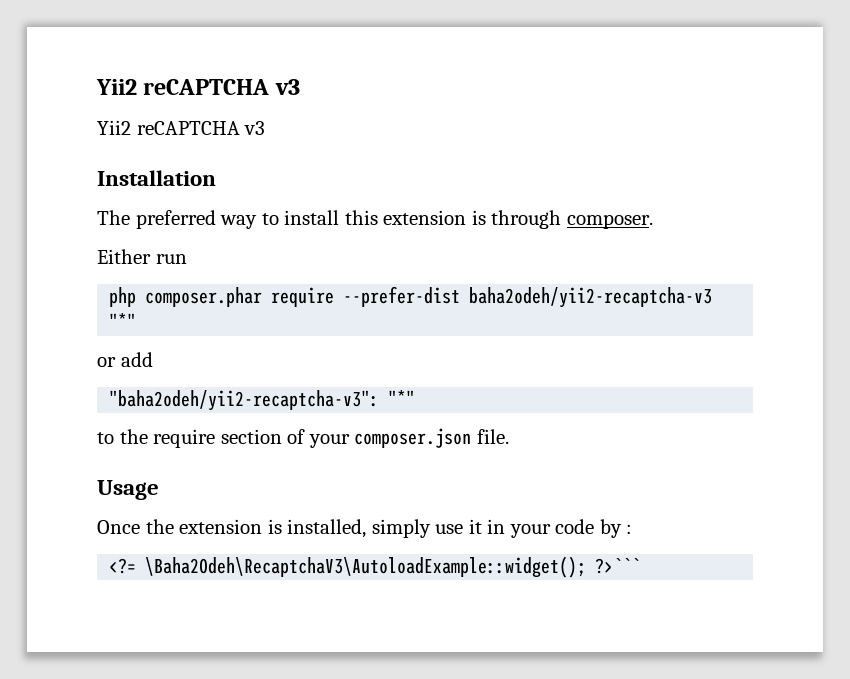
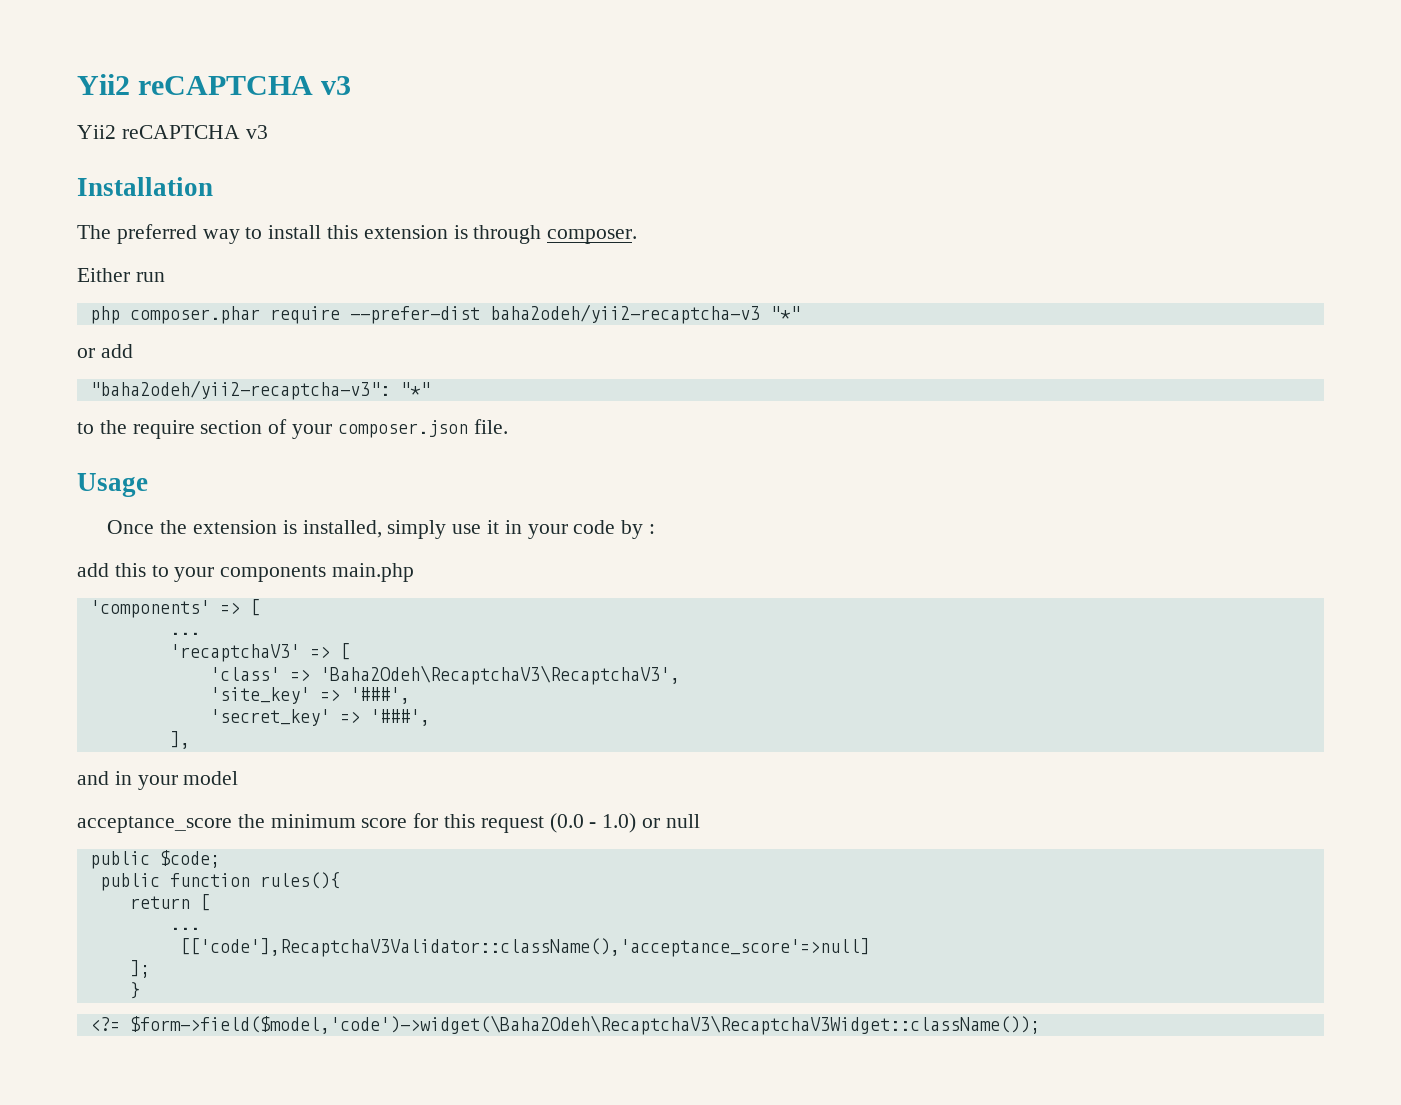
+ add this to your components main.php
+ 'components' => [
+ ...
+ 'recaptchaV3' => [
+ 'class' => 'Baha2Odeh\RecaptchaV3\RecaptchaV3',
+ 'site_key' => '###',
+ 'secret_key' => '###',
+ ],
+ and in your model
+ acceptance_score the minimum score for this request (0.0 - 1.0) or null
+ public $code;
+ public function rules(){
+ return [
+ ...
+ [['code'],RecaptchaV3Validator::className(),'acceptance_score'=>null]
+ ];
+ }
- <?= \Baha2Odeh\RecaptchaV3\AutoloadExample::widget(); ?>```
+ <?= $form->field($model,'code')->widget(\Baha2Odeh\RecaptchaV3\RecaptchaV3Widget::className());

